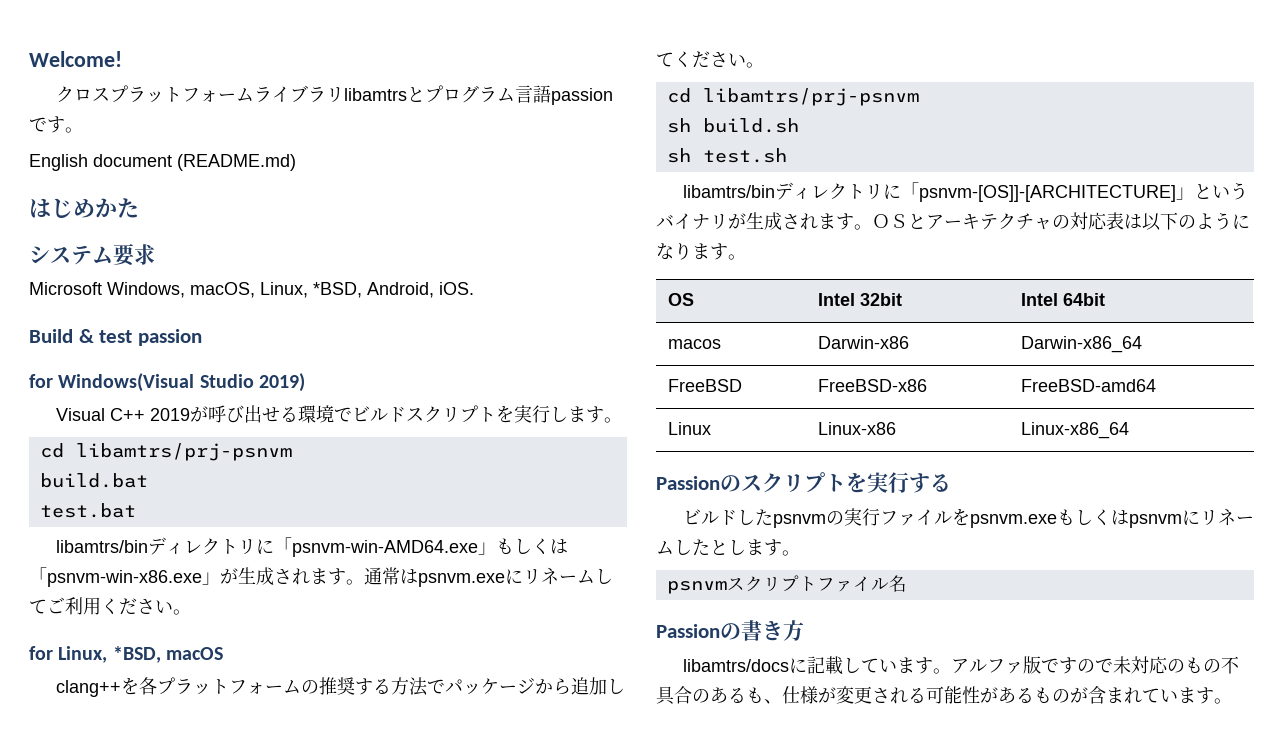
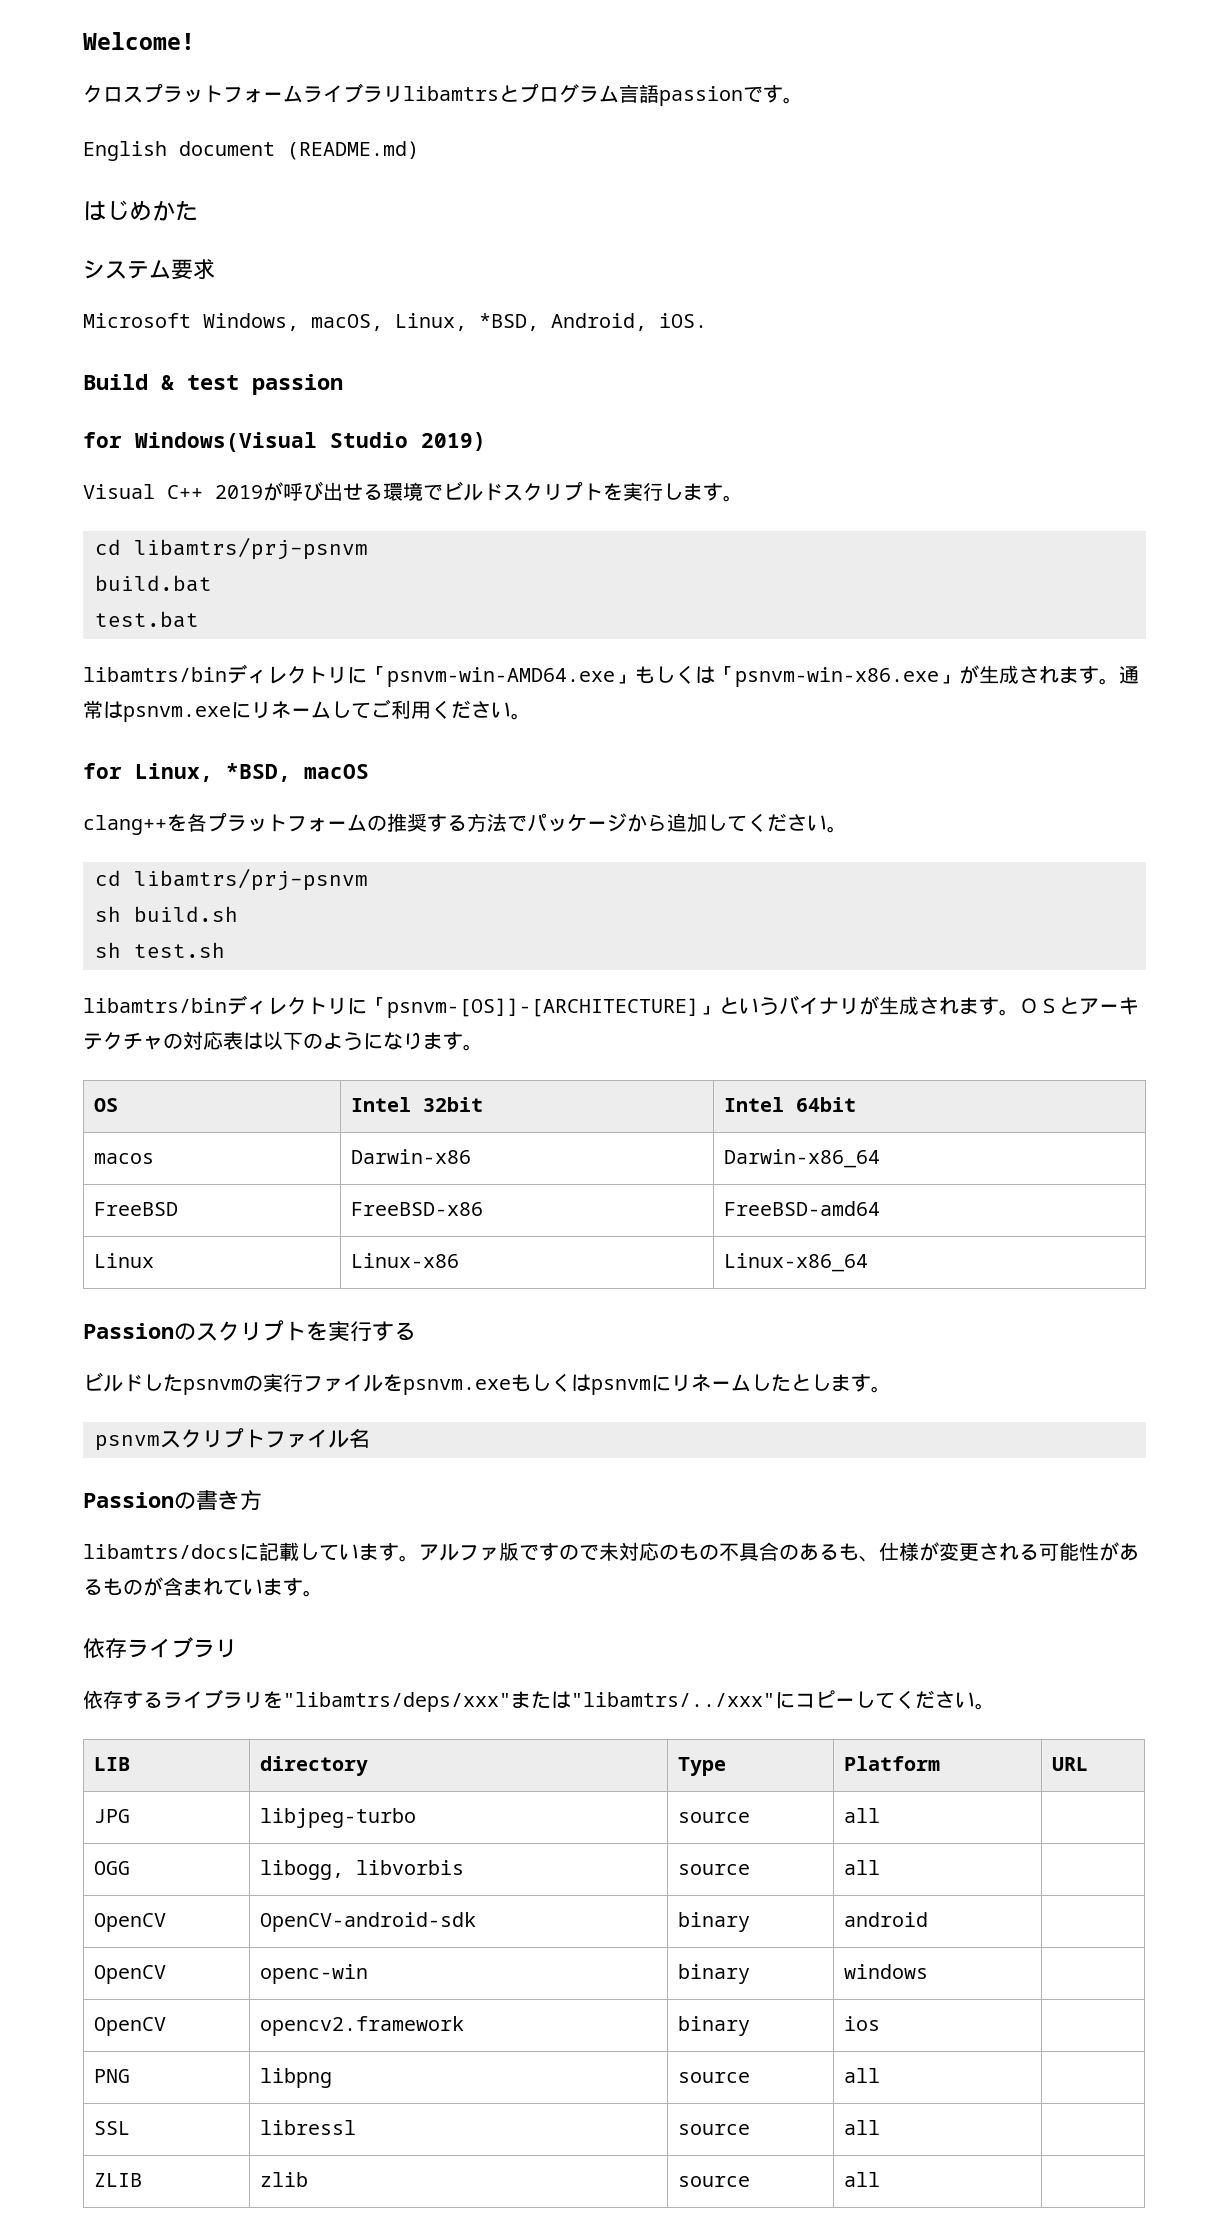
+ 依存ライブラリ
+ 依存するライブラリを"libamtrs/deps/xxx"または"libamtrs/../xxx"にコピーしてください。
+ LIB | directory | Type | Platform | URL
+ JPG | libjpeg-turbo | source | all |
+ OGG | libogg, libvorbis | source | all |
+ OpenCV | OpenCV-android-sdk | binary | android |
+ OpenCV | openc-win | binary | windows |
+ OpenCV | opencv2.framework | binary | ios |
+ PNG | libpng | source | all |
+ SSL | libressl | source | all |
+ ZLIB | zlib | source | all |

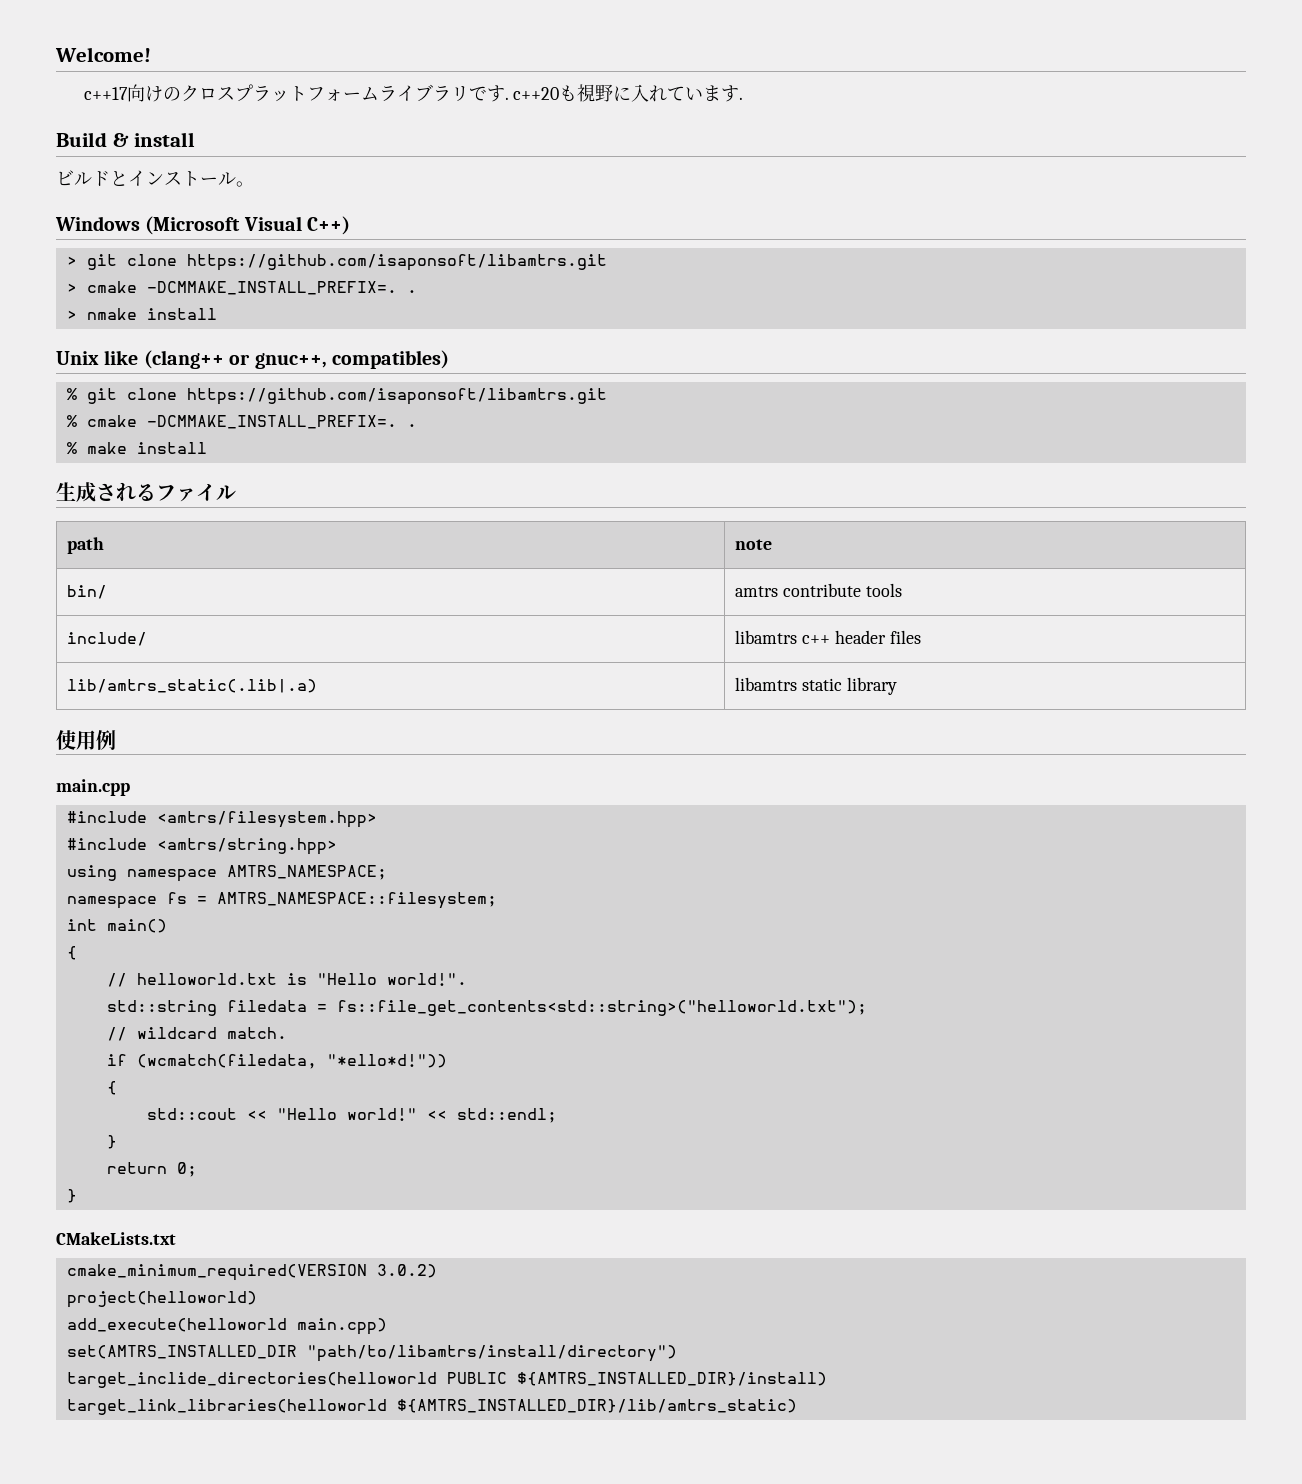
- クロスプラットフォームライブラリlibamtrsとプログラム言語passionです。
- English document (README.md)
- はじめかた
- システム要求
- Microsoft Windows, macOS, Linux, *BSD, Android, iOS.
- Build & test passion
- for Windows(Visual Studio 2019)
- Visual C++ 2019が呼び出せる環境でビルドスクリプトを実行します。
- cd libamtrs/prj-psnvm
- build.bat
- test.bat
- libamtrs/binディレクトリに「psnvm-win-AMD64.exe」もしくは「psnvm-win-x86.exe」が生成されます。通常はpsnvm.exeにリネームしてご利用ください。
- for Linux, *BSD, macOS
- clang++を各プラットフォームの推奨する方法でパッケージから追加してください。
- cd libamtrs/prj-psnvm
- sh build.sh
- sh test.sh
- libamtrs/binディレクトリに「psnvm-[OS]]-[ARCHITECTURE]」というバイナリが生成されます。ＯＳとアーキテクチャの対応表は以下のようになります。
- OS | Intel 32bit | Intel 64bit
- macos | Darwin-x86 | Darwin-x86_64
- FreeBSD | FreeBSD-x86 | FreeBSD-amd64
- Linux | Linux-x86 | Linux-x86_64
- Passionのスクリプトを実行する
- ビルドしたpsnvmの実行ファイルをpsnvm.exeもしくはpsnvmにリネームしたとします。
- psnvmスクリプトファイル名
- Passionの書き方
- libamtrs/docsに記載しています。アルファ版ですので未対応のもの不具合のあるも、仕様が変更される可能性があるものが含まれています。
- 依存ライブラリ
- 依存するライブラリを"libamtrs/deps/xxx"または"libamtrs/../xxx"にコピーしてください。
- LIB | directory | Type | Platform | URL
- JPG | libjpeg-turbo | source | all |
- OGG | libogg, libvorbis | source | all |
- OpenCV | OpenCV-android-sdk | binary | android |
- OpenCV | openc-win | binary | windows |
- OpenCV | opencv2.framework | binary | ios |
- PNG | libpng | source | all |
- SSL | libressl | source | all |
- ZLIB | zlib | source | all |
+ c++17向けのクロスプラットフォームライブラリです. c++20も視野に入れています.
+ Build & install
+ ビルドとインストール。
+ Windows (Microsoft Visual C++)
+ > git clone https://github.com/isaponsoft/libamtrs.git
+ > cmake -DCMMAKE_INSTALL_PREFIX=. .
+ > nmake install
+ Unix like (clang++ or gnuc++, compatibles)
+ % git clone https://github.com/isaponsoft/libamtrs.git
+ % cmake -DCMMAKE_INSTALL_PREFIX=. .
+ % make install
+ 生成されるファイル
+ path | note
+ bin/ | amtrs contribute tools
+ include/ | libamtrs c++ header files
+ lib/amtrs_static(.lib|.a) | libamtrs static library
+ 使用例
+ main.cpp
+ #include <amtrs/filesystem.hpp>
+ #include <amtrs/string.hpp>
+ using namespace AMTRS_NAMESPACE;
+ namespace fs = AMTRS_NAMESPACE::filesystem;
+ int main()
+ {
+ // helloworld.txt is "Hello world!".
+ std::string filedata = fs::file_get_contents<std::string>("helloworld.txt");
+ // wildcard match.
+ if (wcmatch(filedata, "*ello*d!"))
+ {
+ std::cout << "Hello world!" << std::endl;
+ }
+ return 0;
+ }
+ CMakeLists.txt
+ cmake_minimum_required(VERSION 3.0.2)
+ project(helloworld)
+ add_execute(helloworld main.cpp)
+ set(AMTRS_INSTALLED_DIR "path/to/libamtrs/install/directory")
+ target_inclide_directories(helloworld PUBLIC ${AMTRS_INSTALLED_DIR}/install)
+ target_link_libraries(helloworld ${AMTRS_INSTALLED_DIR}/lib/amtrs_static)

